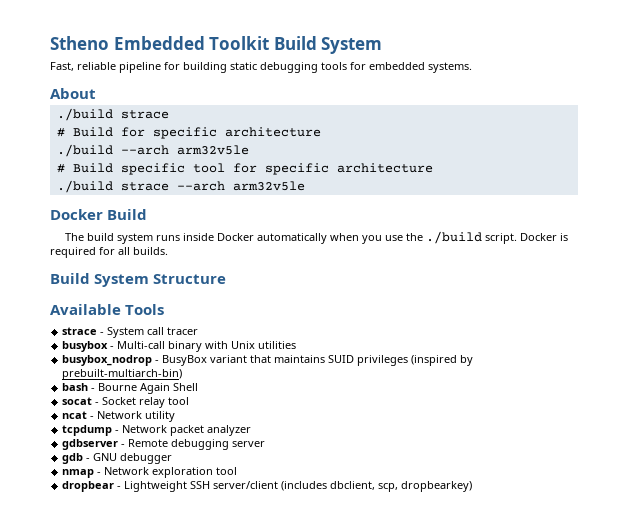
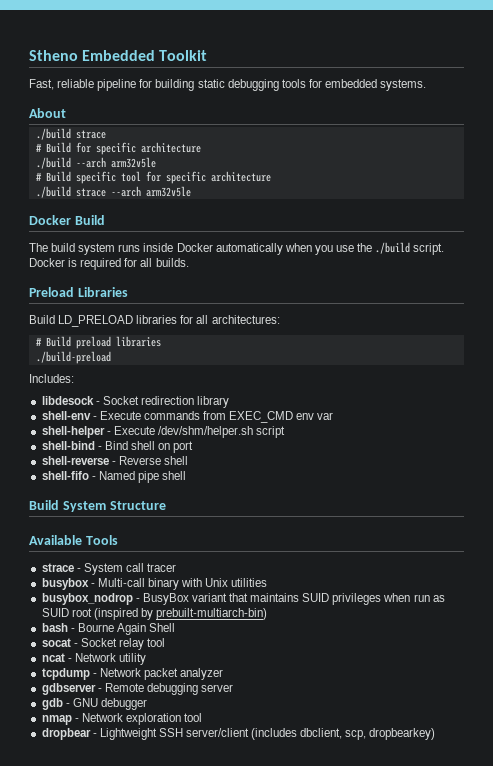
- Stheno Embedded Toolkit Build System
+ Stheno Embedded Toolkit
+ Preload Libraries
+ Build LD_PRELOAD libraries for all architectures:
+ # Build preload libraries
+ ./build-preload
+ Includes:
+ libdesock - Socket redirection library
+ shell-env - Execute commands from EXEC_CMD env var
+ shell-helper - Execute /dev/shm/helper.sh script
+ shell-bind - Bind shell on port
+ shell-reverse - Reverse shell
+ shell-fifo - Named pipe shell
- busybox_nodrop - BusyBox variant that maintains SUID privileges (inspired by prebuilt-multiarch-bin)
+ busybox_nodrop - BusyBox variant that maintains SUID privileges when run as SUID root (inspired by prebuilt-multiarch-bin)

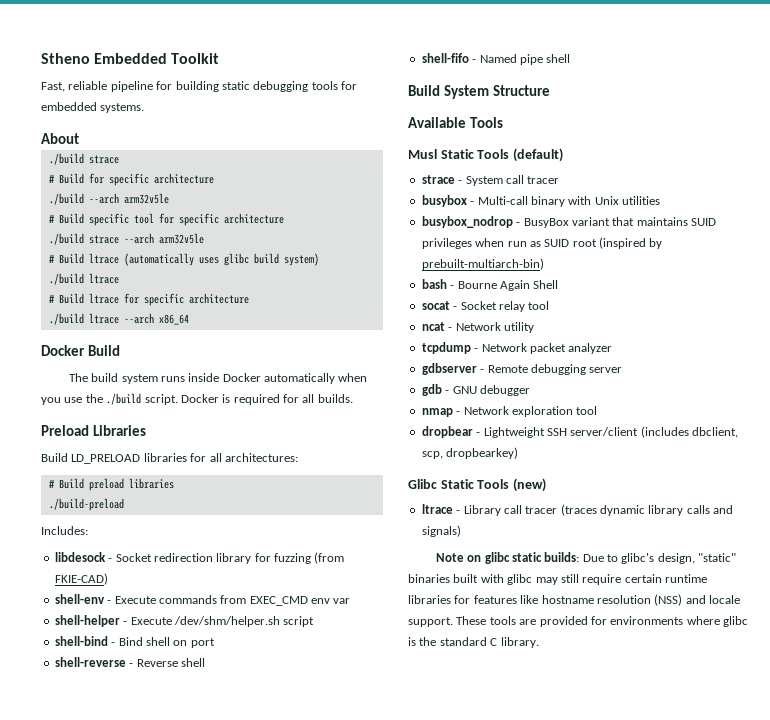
+ # Build ltrace (automatically uses glibc build system)
+ ./build ltrace
+ # Build ltrace for specific architecture
+ ./build ltrace --arch x86_64
- libdesock - Socket redirection library
+ libdesock - Socket redirection library for fuzzing (from FKIE-CAD)
+ Musl Static Tools (default)
+ Glibc Static Tools (new)
+ ltrace - Library call tracer (traces dynamic library calls and signals)
+ Note on glibc static builds: Due to glibc's design, "static" binaries built with glibc may still require certain runtime libraries for features like hostname resolution (NSS) and locale support. These tools are provided for environments where glibc is the standard C library.

